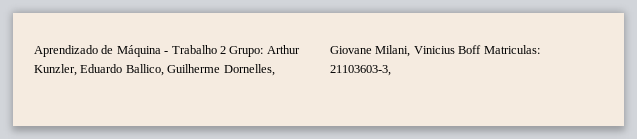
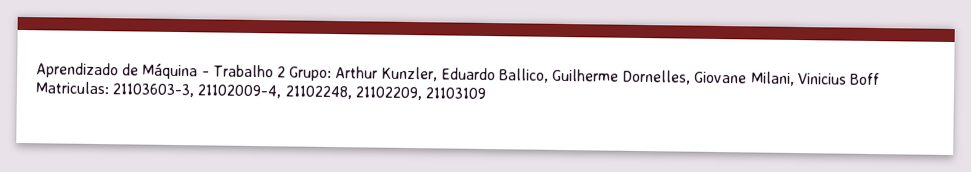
- Aprendizado de Máquina - Trabalho 2 Grupo: Arthur Kunzler, Eduardo Ballico, Guilherme Dornelles, Giovane Milani, Vinicius Boff Matriculas: 21103603-3,
+ Aprendizado de Máquina - Trabalho 2 Grupo: Arthur Kunzler, Eduardo Ballico, Guilherme Dornelles, Giovane Milani, Vinicius Boff Matriculas: 21103603-3, 21102009-4, 21102248, 21102209, 21103109

